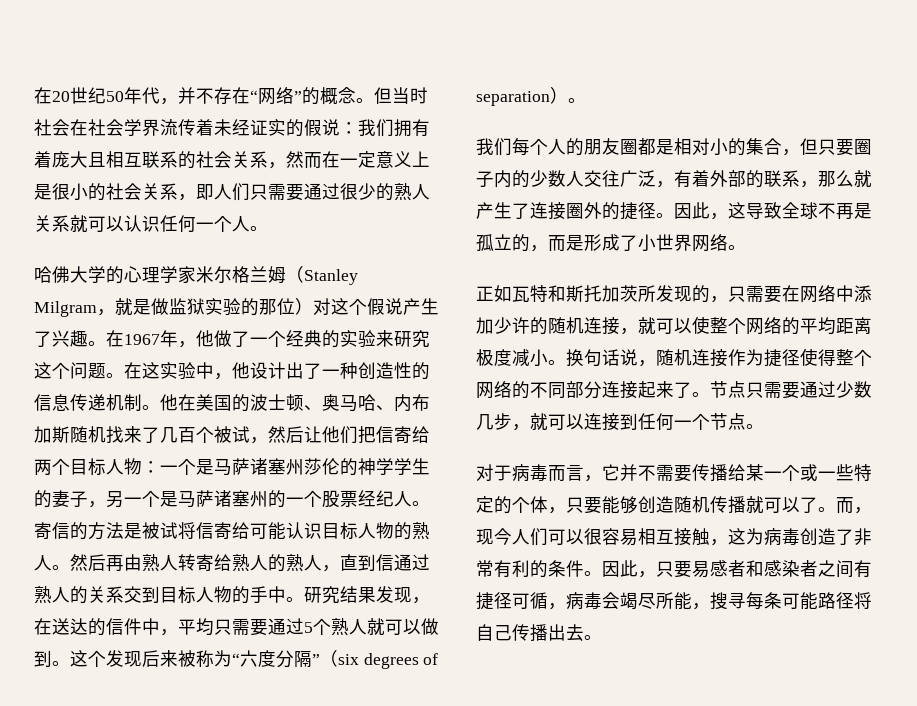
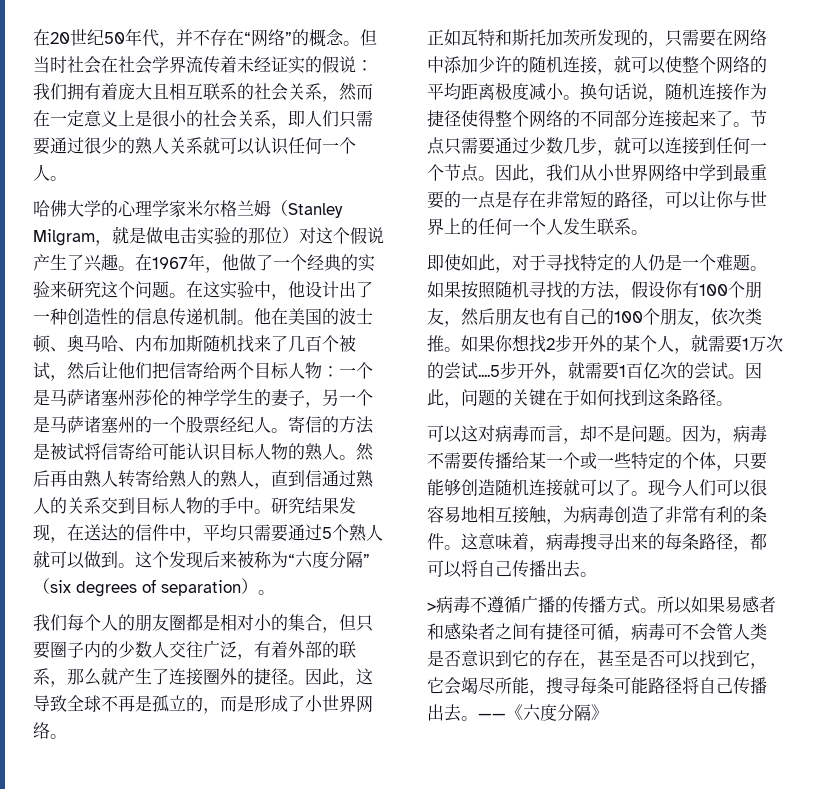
- 哈佛大学的心理学家米尔格兰姆（Stanley Milgram，就是做监狱实验的那位）对这个假说产生了兴趣。
+ 哈佛大学的心理学家米尔格兰姆（Stanley Milgram，就是做电击实验的那位）对这个假说产生了兴趣。
- 节点只需要通过少数几步，就可以连接到任何一个节点。
- 对于病毒而言，它并不需要传播给某一个或一些特定的个体，只要能够创造随机传播就可以了。
+ 节点只需要通过少数几步，就可以连接到任何一个节点。因此，我们从小世界网络中学到最重要的一点是存在非常短的路径，可以让你与世界上的任何一个人发生联系。
+ 即使如此，对于寻找特定的人仍是一个难题。如果按照随机寻找的方法，假设你有100个朋友，然后朋友也有自己的100个朋友，依次类推。如果你想找2步开外的某个人，就需要1万次的尝试....5步开外，就需要1百亿次的尝试。因此，问题的关键在于如何找到这条路径。
+ 可以这对病毒而言，却不是问题。因为，病毒不需要传播给某一个或一些特定的个体，只要能够创造随机连接就可以了。
- 而，现今人们可以很容易相互接触，这为病毒创造了非常有利的条件。
+ 现今人们可以很容易地相互接触，为病毒创造了非常有利的条件。
- 因此，只要易感者和感染者之间有捷径可循，病毒会竭尽所能，搜寻每条可能路径将自己传播出去。
+ 这意味着，病毒搜寻出来的每条路径，都可以将自己传播出去。
+ >病毒不遵循广播的传播方式。所以如果易感者和感染者之间有捷径可循，病毒可不会管人类是否意识到它的存在，甚至是否可以找到它，它会竭尽所能，搜寻每条可能路径将自己传播出去。
+ ——《六度分隔》

